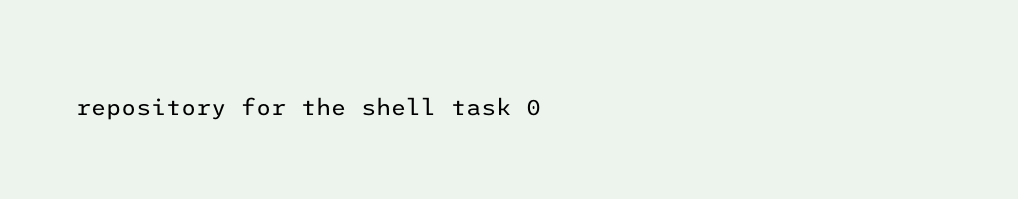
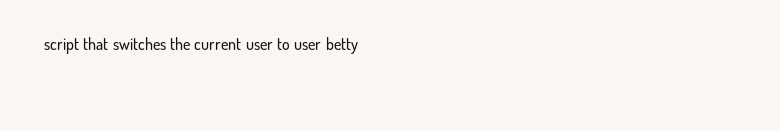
- repository for the shell task 0
+ script that switches the current user to user betty

